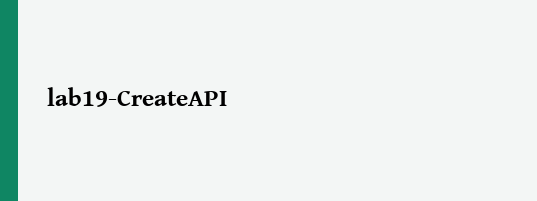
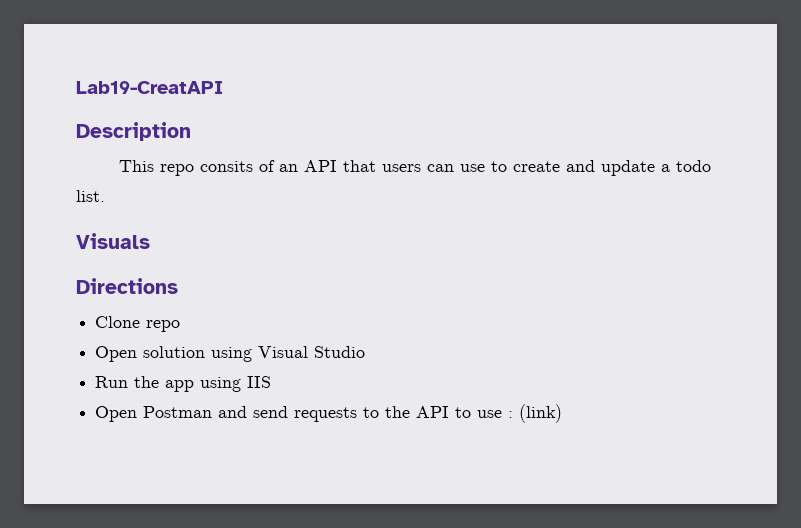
- lab19-CreateAPI
+ Lab19-CreatAPI
+ Description
+ This repo consits of an API that users can use to create and update a todo list.
+ Visuals
+ Directions
+ Clone repo
+ Open solution using Visual Studio
+ Run the app using IIS
+ Open Postman and send requests to the API to use : (link)

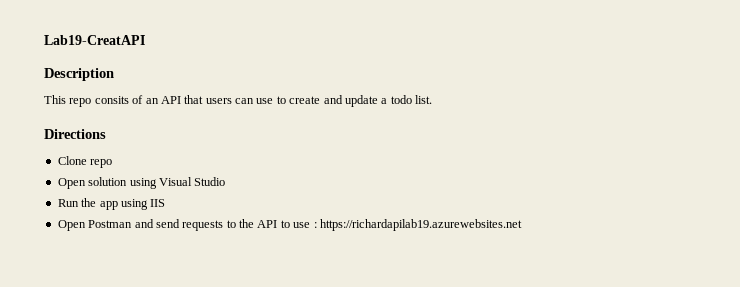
- Visuals
- Open Postman and send requests to the API to use : (link)
+ Open Postman and send requests to the API to use : https://richardapilab19.azurewebsites.net

